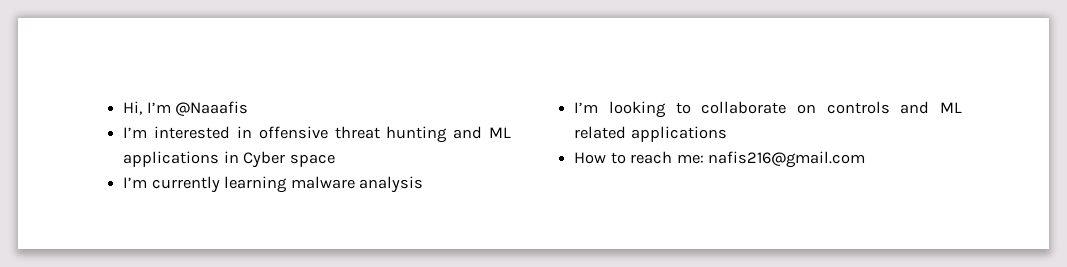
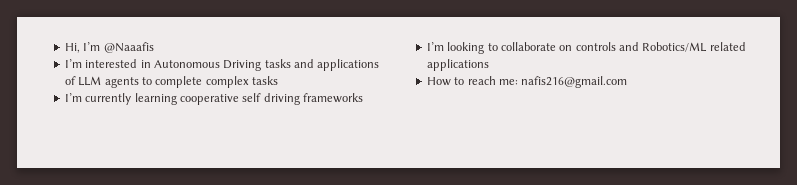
- I’m interested in offensive threat hunting and ML applications in Cyber space
+ I’m interested in Autonomous Driving tasks and applications of LLM agents to complete complex tasks
- I’m currently learning malware analysis
+ I’m currently learning cooperative self driving frameworks
- I’m looking to collaborate on controls and ML related applications
+ I’m looking to collaborate on controls and Robotics/ML related applications

